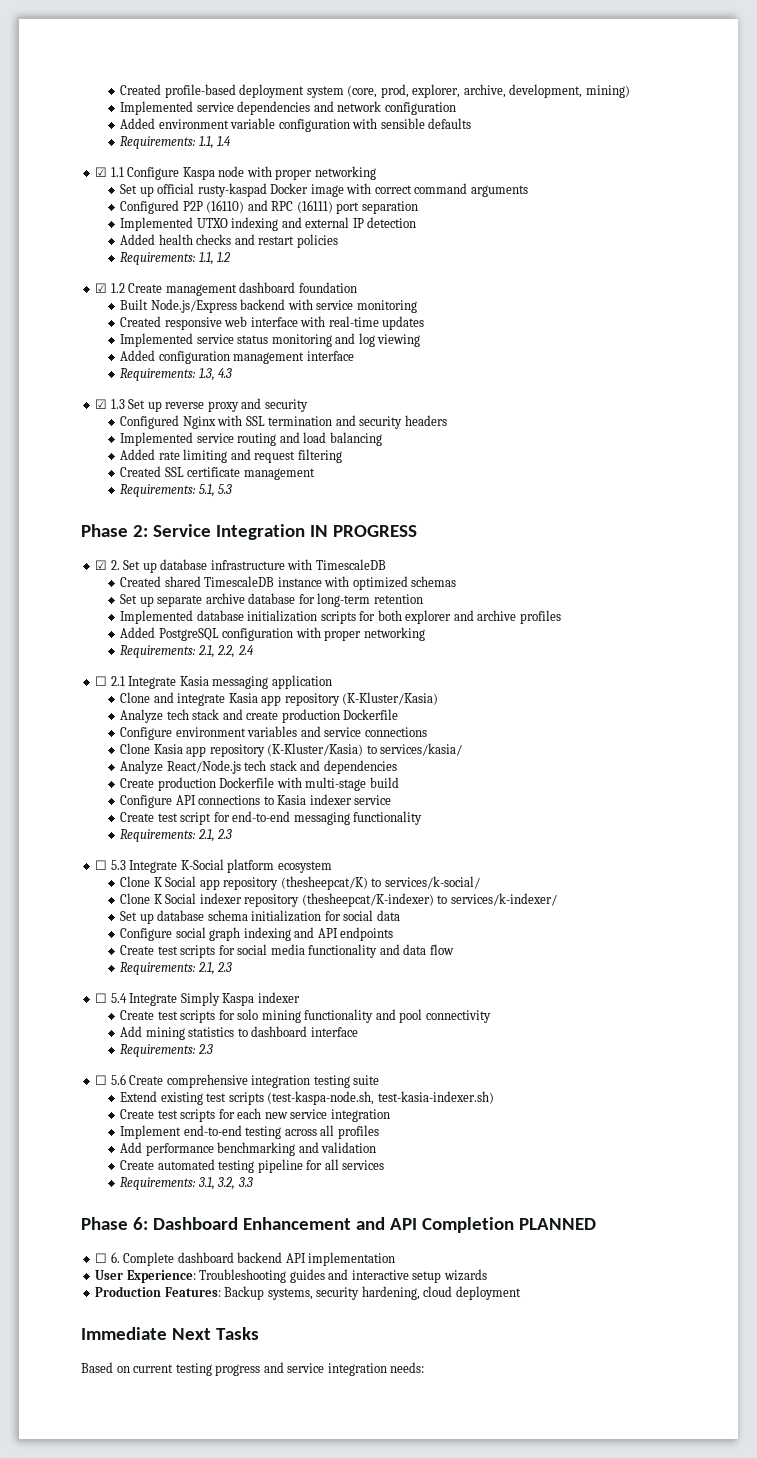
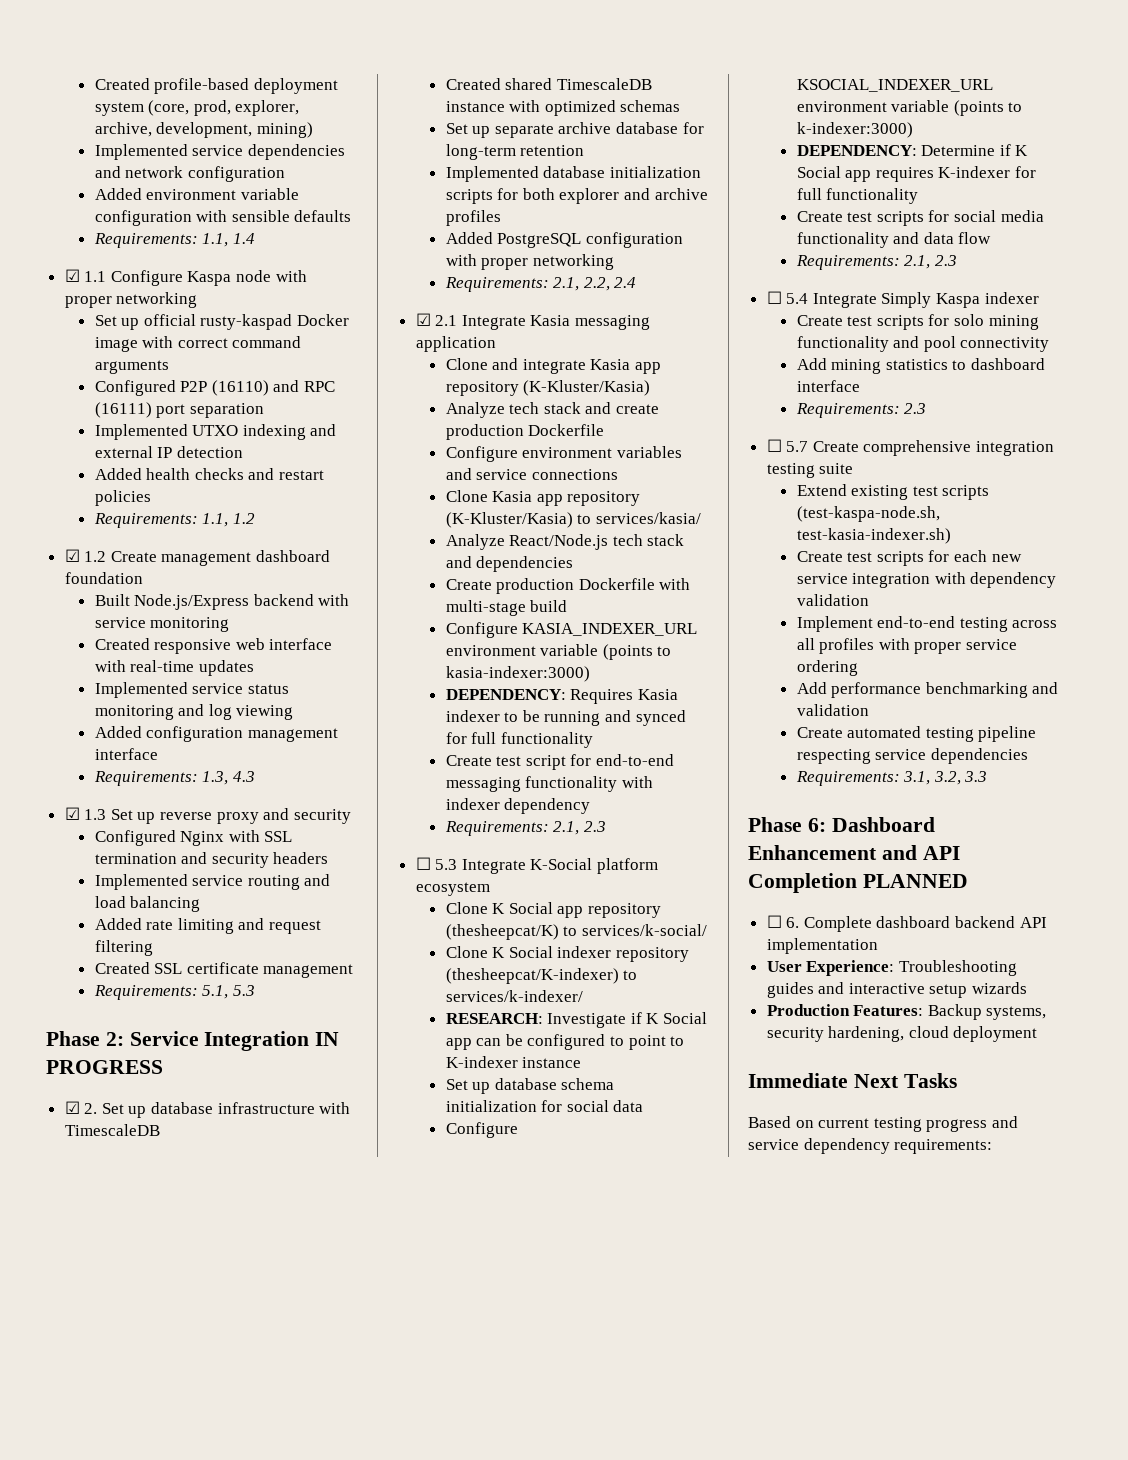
- ☐ 2.1 Integrate Kasia messaging application
+ ☑ 2.1 Integrate Kasia messaging application
- Configure API connections to Kasia indexer service
+ Configure KASIA_INDEXER_URL environment variable (points to kasia-indexer:3000)
+ DEPENDENCY: Requires Kasia indexer to be running and synced for full functionality
- Create test script for end-to-end messaging functionality
+ Create test script for end-to-end messaging functionality with indexer dependency
+ RESEARCH: Investigate if K Social app can be configured to point to K-indexer instance
- Configure social graph indexing and API endpoints
+ Configure KSOCIAL_INDEXER_URL environment variable (points to k-indexer:3000)
+ DEPENDENCY: Determine if K Social app requires K-indexer for full functionality
- ☐ 5.6 Create comprehensive integration testing suite
+ ☐ 5.7 Create comprehensive integration testing suite
- Create test scripts for each new service integration
+ Create test scripts for each new service integration with dependency validation
- Implement end-to-end testing across all profiles
+ Implement end-to-end testing across all profiles with proper service ordering
- Create automated testing pipeline for all services
+ Create automated testing pipeline respecting service dependencies
- Based on current testing progress and service integration needs:
+ Based on current testing progress and service dependency requirements:

